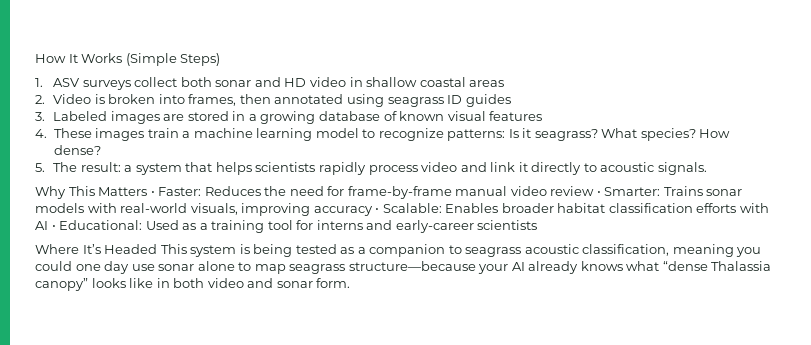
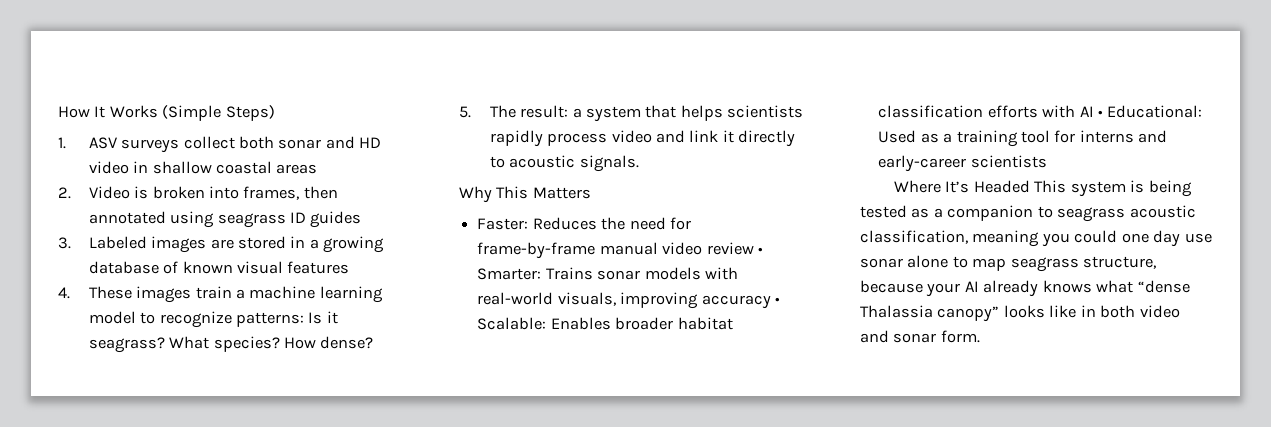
- Why This Matters • Faster: Reduces the need for frame-by-frame manual video review • Smarter: Trains sonar models with real-world visuals, improving accuracy • Scalable: Enables broader habitat classification efforts with AI • Educational: Used as a training tool for interns and early-career scientists
+ Why This Matters
+ Faster: Reduces the need for frame-by-frame manual video review • Smarter: Trains sonar models with real-world visuals, improving accuracy • Scalable: Enables broader habitat classification efforts with AI • Educational: Used as a training tool for interns and early-career scientists
- Where It’s Headed This system is being tested as a companion to seagrass acoustic classification, meaning you could one day use sonar alone to map seagrass structure—because your AI already knows what “dense Thalassia canopy” looks like in both video and sonar form.
+ Where It’s Headed This system is being tested as a companion to seagrass acoustic classification, meaning you could one day use sonar alone to map seagrass structure, because your AI already knows what “dense Thalassia canopy” looks like in both video and sonar form.

